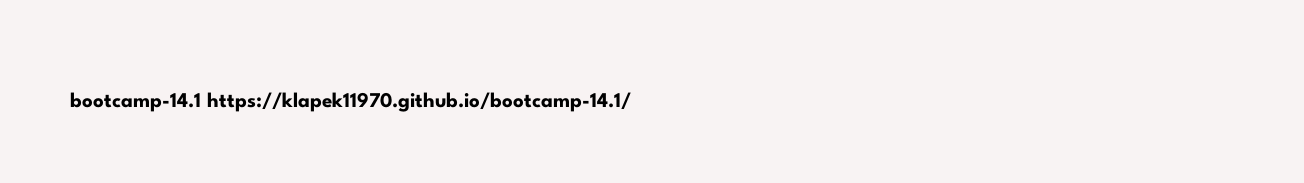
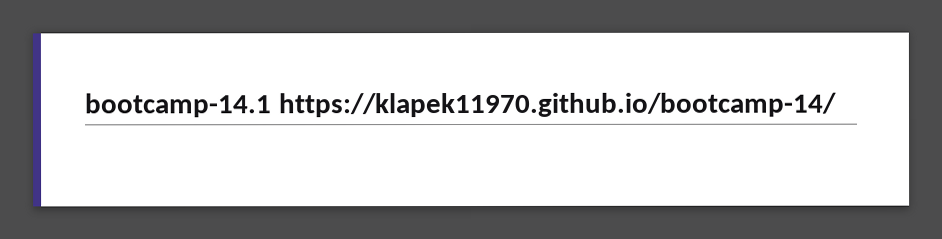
- bootcamp-14.1 https://klapek11970.github.io/bootcamp-14.1/
+ bootcamp-14.1 https://klapek11970.github.io/bootcamp-14/

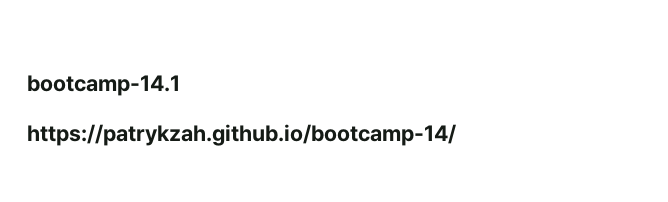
- bootcamp-14.1 https://klapek11970.github.io/bootcamp-14/
+ bootcamp-14.1
+ https://patrykzah.github.io/bootcamp-14/

